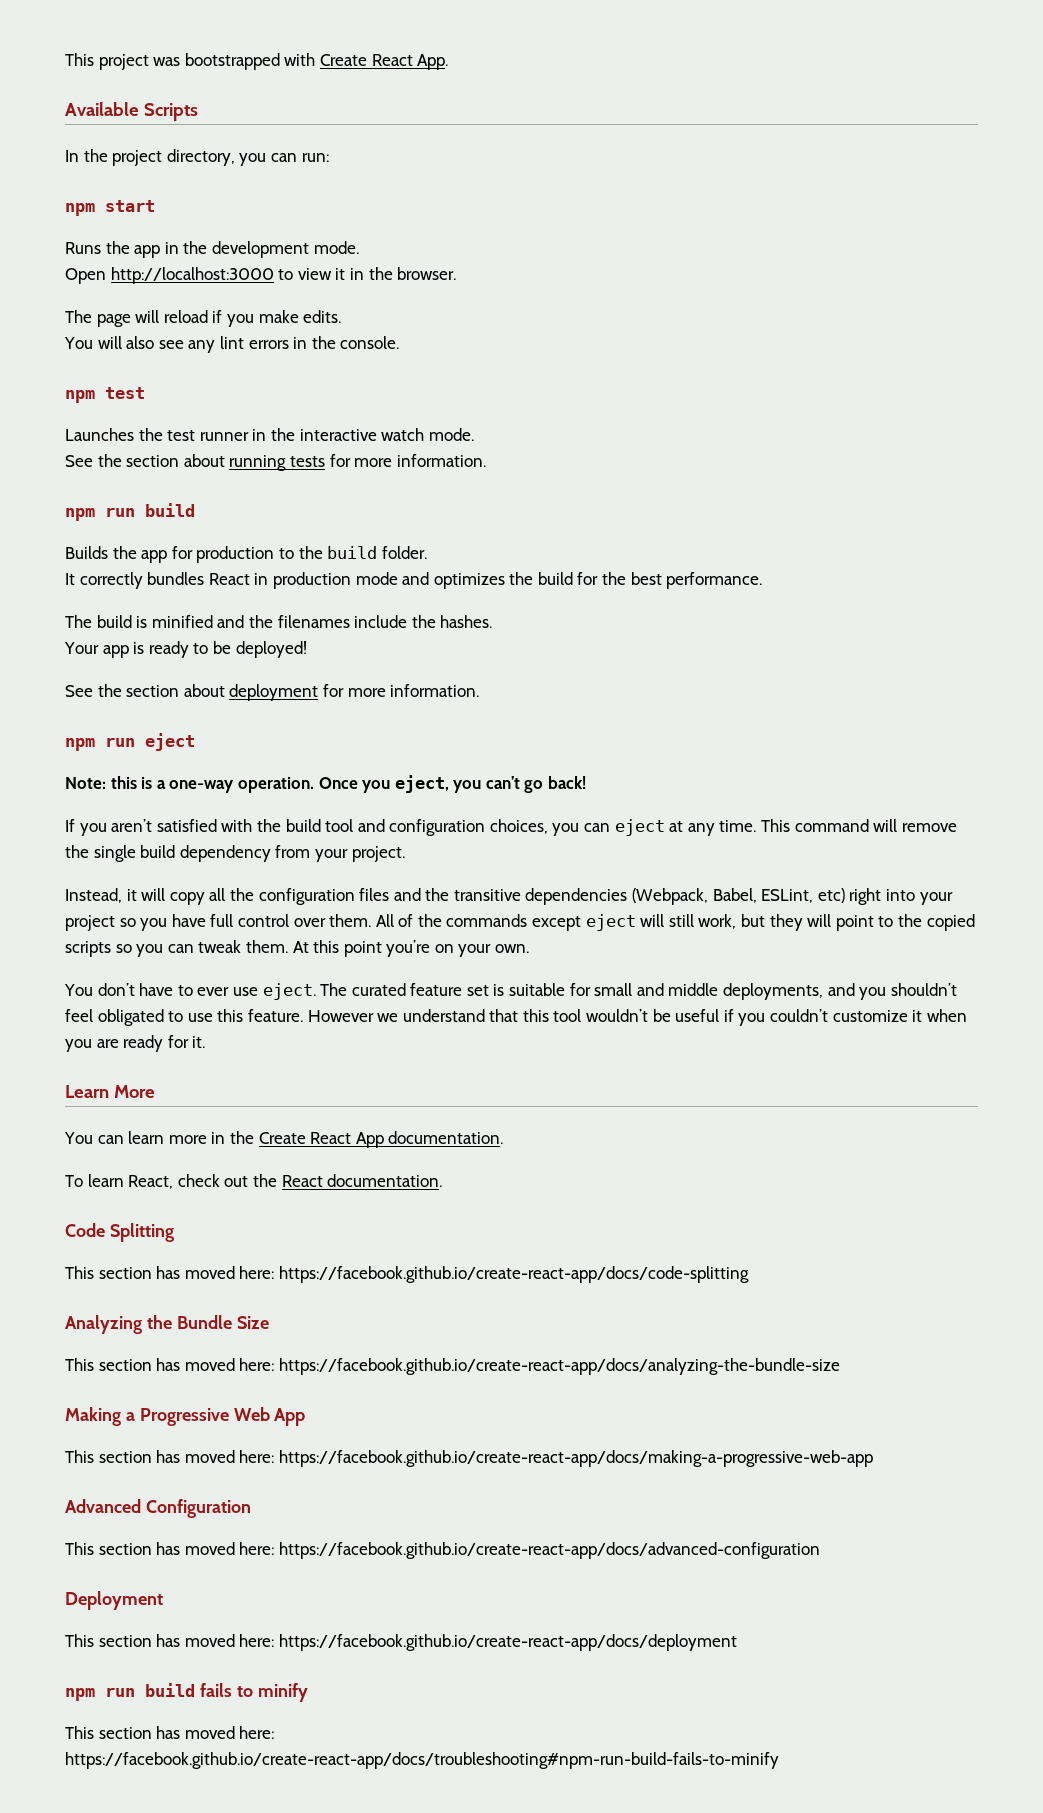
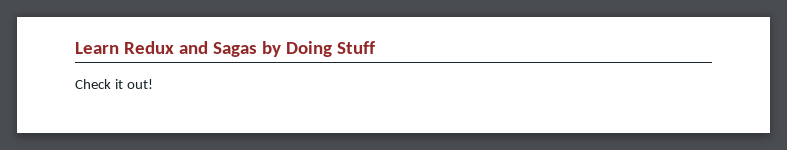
- This project was bootstrapped with Create React App.
- Available Scripts
- In the project directory, you can run:
- npm start
- Runs the app in the development mode.
- Open http://localhost:3000 to view it in the browser.
- The page will reload if you make edits.
- You will also see any lint errors in the console.
- npm test
- Launches the test runner in the interactive watch mode.
- See the section about running tests for more information.
- npm run build
- Builds the app for production to the build folder.
- It correctly bundles React in production mode and optimizes the build for the best performance.
- The build is minified and the filenames include the hashes.
- Your app is ready to be deployed!
- See the section about deployment for more information.
- npm run eject
- Note: this is a one-way operation. Once you eject, you can’t go back!
- If you aren’t satisfied with the build tool and configuration choices, you can eject at any time. This command will remove the single build dependency from your project.
- Instead, it will copy all the configuration files and the transitive dependencies (Webpack, Babel, ESLint, etc) right into your project so you have full control over them. All of the commands except eject will still work, but they will point to the copied scripts so you can tweak them. At this point you’re on your own.
- You don’t have to ever use eject. The curated feature set is suitable for small and middle deployments, and you shouldn’t feel obligated to use this feature. However we understand that this tool wouldn’t be useful if you couldn’t customize it when you are ready for it.
- Learn More
- You can learn more in the Create React App documentation.
- To learn React, check out the React documentation.
- Code Splitting
- This section has moved here: https://facebook.github.io/create-react-app/docs/code-splitting
- Analyzing the Bundle Size
- This section has moved here: https://facebook.github.io/create-react-app/docs/analyzing-the-bundle-size
- Making a Progressive Web App
- This section has moved here: https://facebook.github.io/create-react-app/docs/making-a-progressive-web-app
- Advanced Configuration
- This section has moved here: https://facebook.github.io/create-react-app/docs/advanced-configuration
- Deployment
- This section has moved here: https://facebook.github.io/create-react-app/docs/deployment
- npm run build fails to minify
- This section has moved here: https://facebook.github.io/create-react-app/docs/troubleshooting#npm-run-build-fails-to-minify
+ Learn Redux and Sagas by Doing Stuff
+ Check it out!

